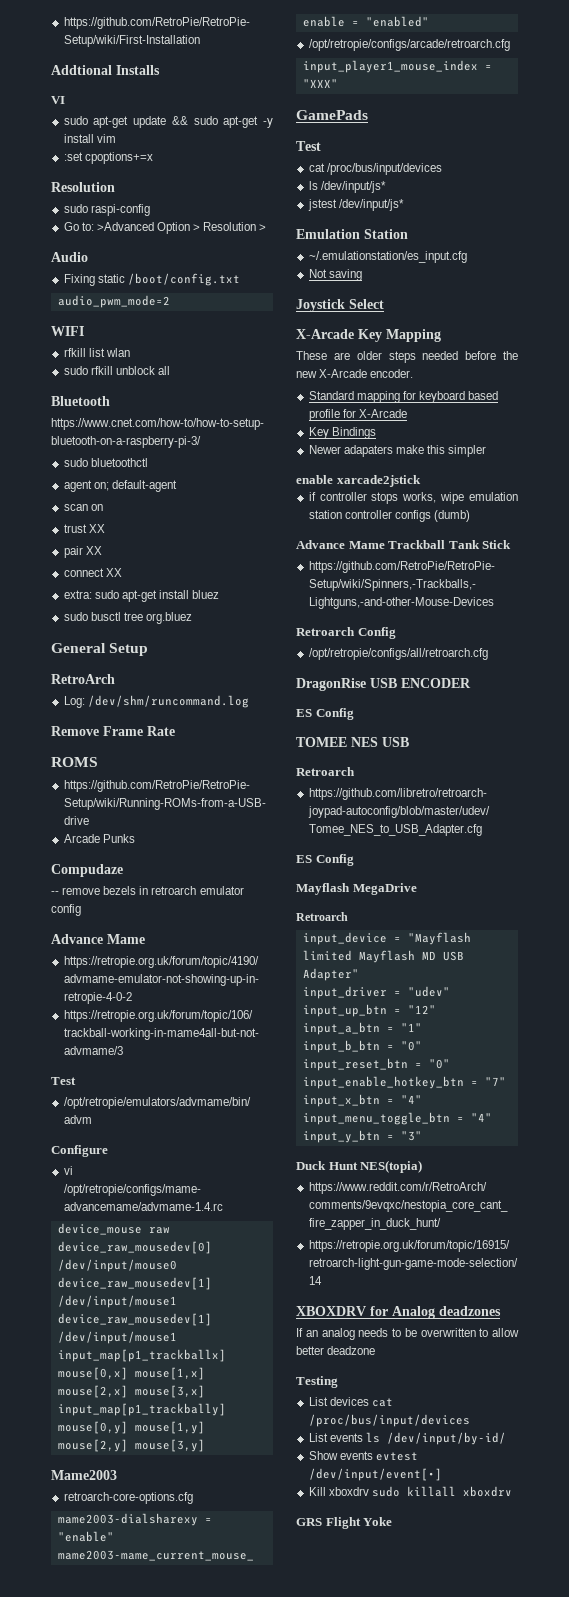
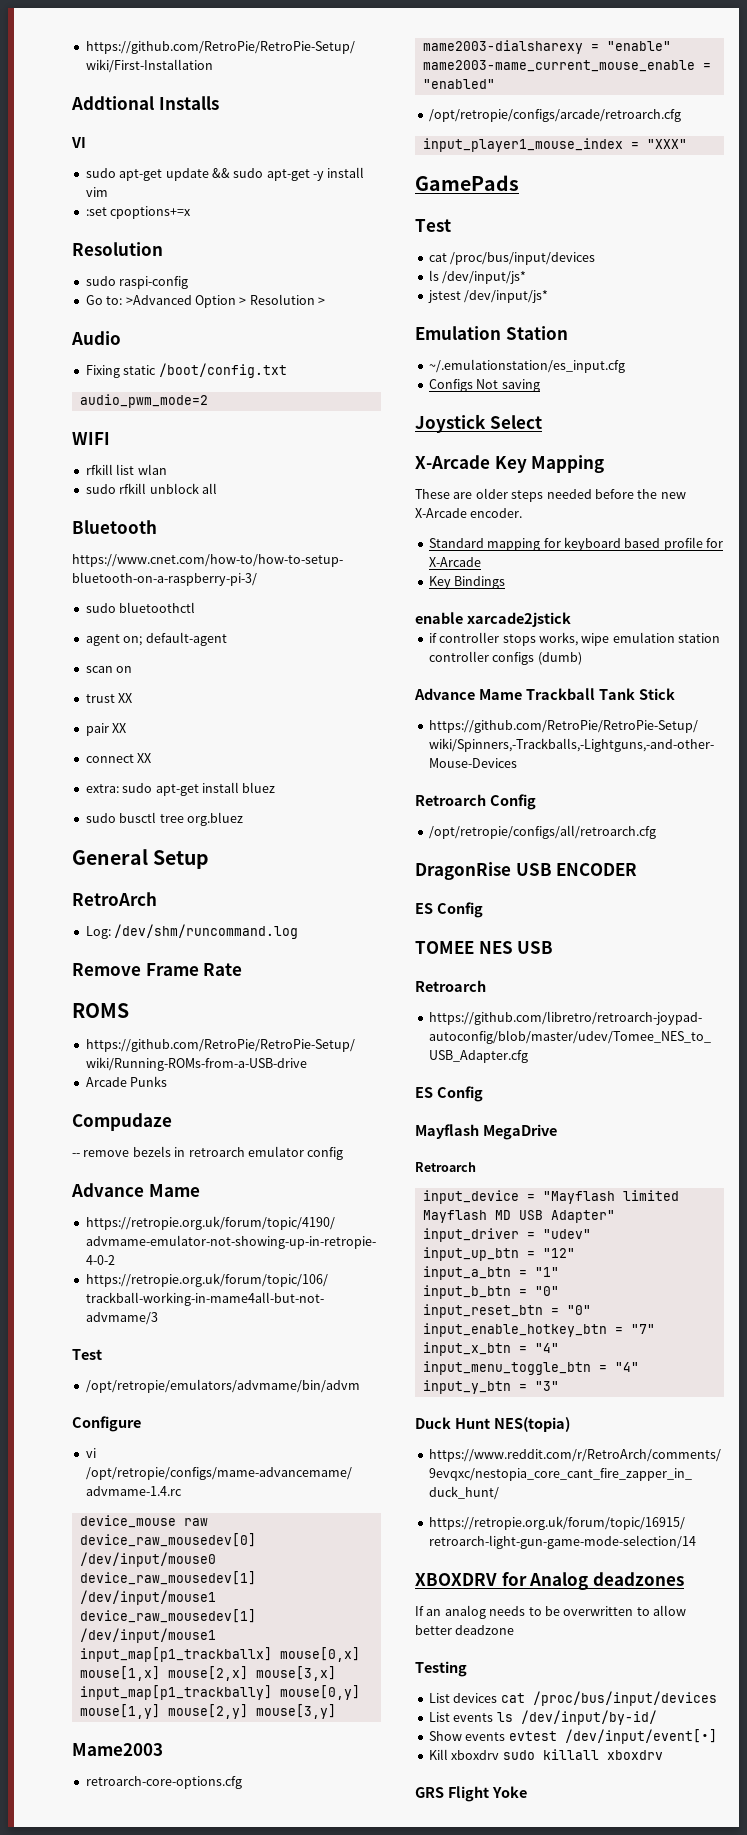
- Not saving
+ Configs Not saving
- Newer adapaters make this simpler

